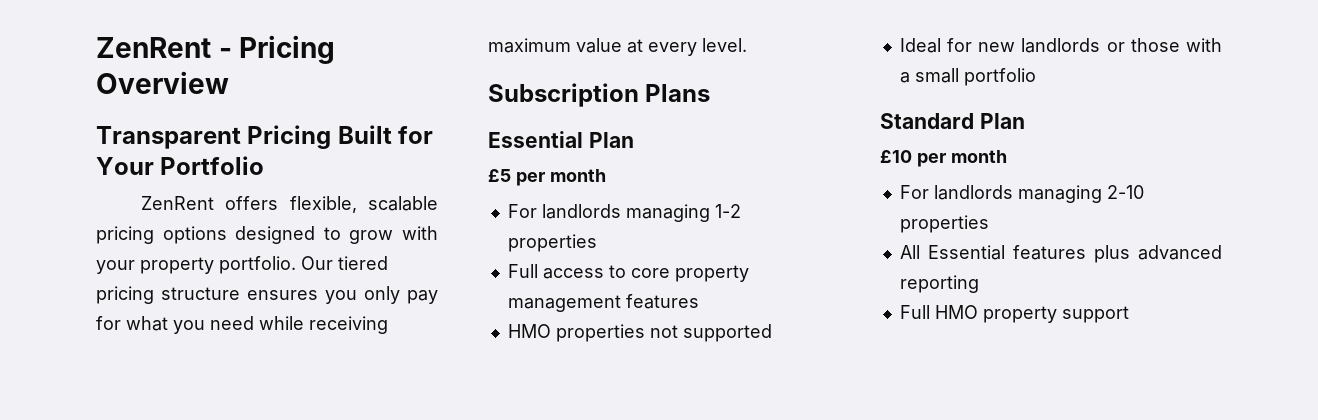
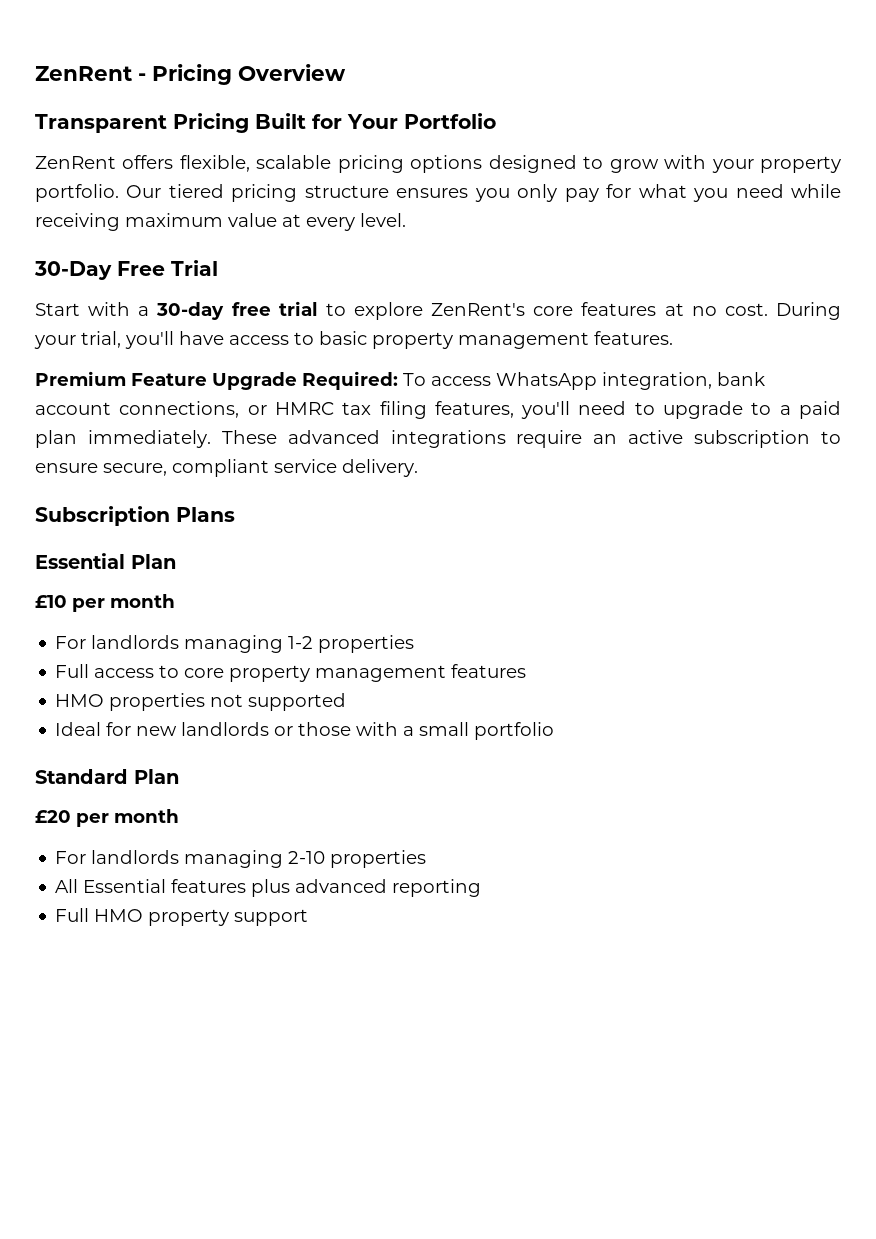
+ 30-Day Free Trial
+ Start with a 30-day free trial to explore ZenRent's core features at no cost. During your trial, you'll have access to basic property management features.
+ Premium Feature Upgrade Required: To access WhatsApp integration, bank account connections, or HMRC tax filing features, you'll need to upgrade to a paid plan immediately. These advanced integrations require an active subscription to ensure secure, compliant service delivery.
- £5 per month
+ £10 per month
- £10 per month
+ £20 per month

